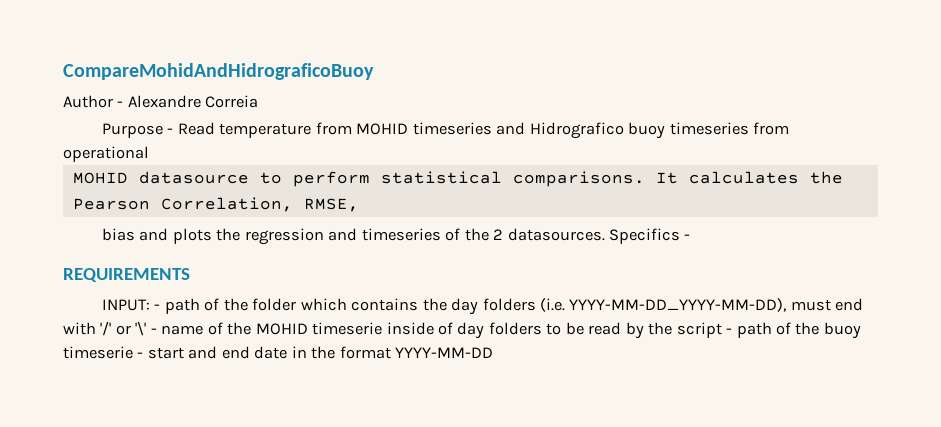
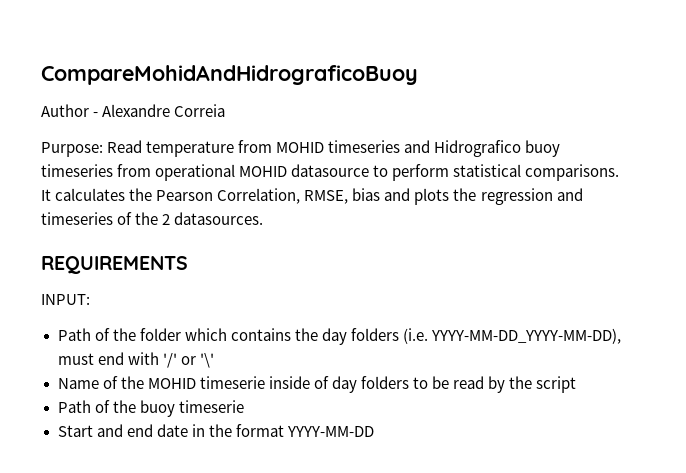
- Purpose - Read temperature from MOHID timeseries and Hidrografico buoy timeseries from operational
- MOHID datasource to perform statistical comparisons.
+ Purpose: Read temperature from MOHID timeseries and Hidrografico buoy timeseries from operational MOHID datasource to perform statistical comparisons.
- It calculates the Pearson Correlation, RMSE,
- bias and plots the regression and timeseries of the 2 datasources. Specifics -
+ It calculates the Pearson Correlation, RMSE, bias and plots the regression and timeseries of the 2 datasources.
- INPUT: - path of the folder which contains the day folders (i.e. YYYY-MM-DD_YYYY-MM-DD), must end with '/' or '\' - name of the MOHID timeserie inside of day folders to be read by the script - path of the buoy timeserie - start and end date in the format YYYY-MM-DD
+ INPUT:
+ Path of the folder which contains the day folders (i.e. YYYY-MM-DD_YYYY-MM-DD), must end with '/' or '\'
+ Name of the MOHID timeserie inside of day folders to be read by the script
+ Path of the buoy timeserie
+ Start and end date in the format YYYY-MM-DD

